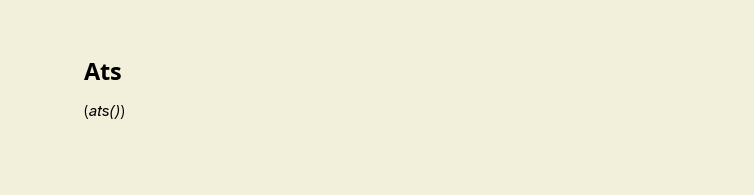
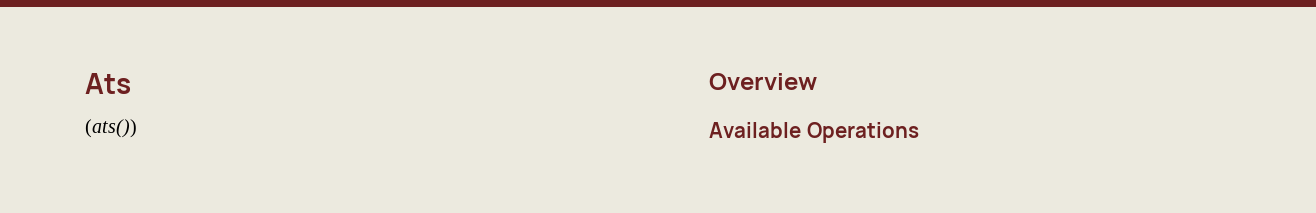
+ Overview
+ Available Operations

